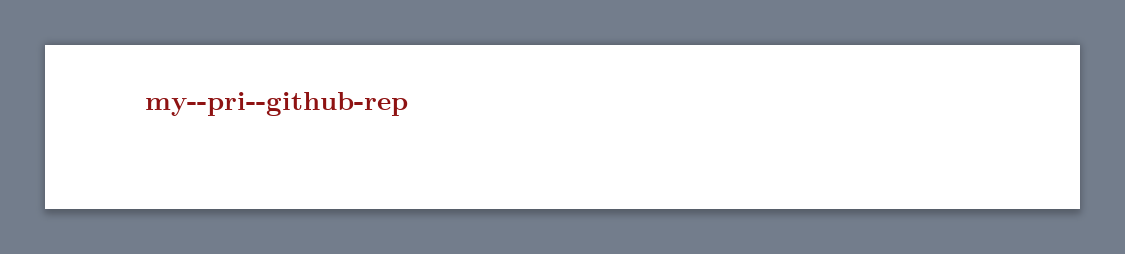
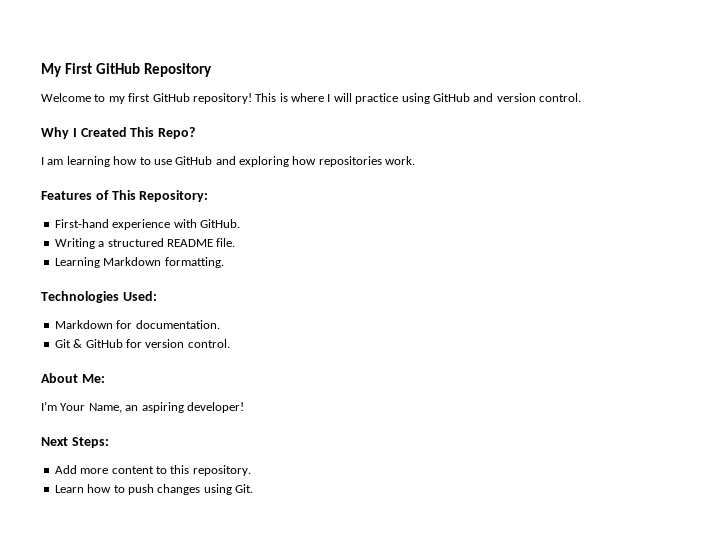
- my--pri--github-rep
+ My First GitHub Repository
+ Welcome to my first GitHub repository! This is where I will practice using GitHub and version control.
+ Why I Created This Repo?
+ I am learning how to use GitHub and exploring how repositories work.
+ Features of This Repository:
+ First-hand experience with GitHub.
+ Writing a structured README file.
+ Learning Markdown formatting.
+ Technologies Used:
+ Markdown for documentation.
+ Git & GitHub for version control.
+ About Me:
+ I’m Your Name, an aspiring developer!
+ Next Steps:
+ Add more content to this repository.
+ Learn how to push changes using Git.

